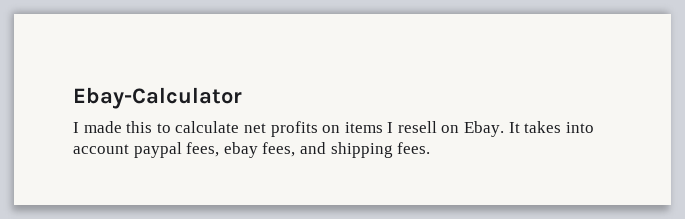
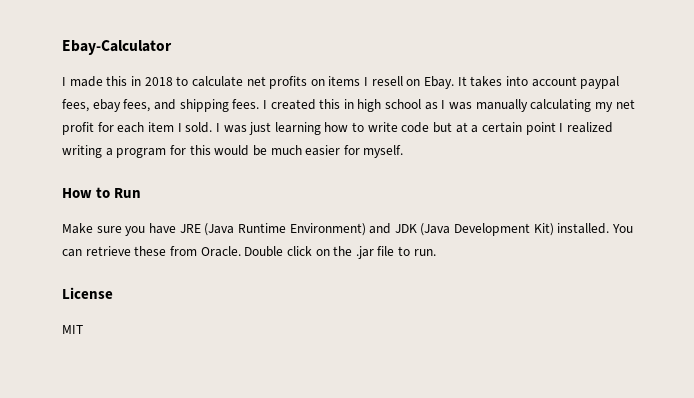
- I made this to calculate net profits on items I resell on Ebay.
+ I made this in 2018 to calculate net profits on items I resell on Ebay.
+ I created this in high school as I was manually calculating my net profit for each item I sold. I was just learning how to write code but at a certain point I realized writing a program for this would be much easier for myself.
+ How to Run
+ Make sure you have JRE (Java Runtime Environment) and JDK (Java Development Kit) installed. You can retrieve these from Oracle. Double click on the .jar file to run.
+ License
+ MIT

